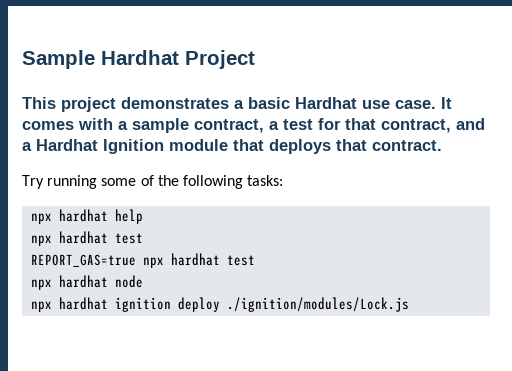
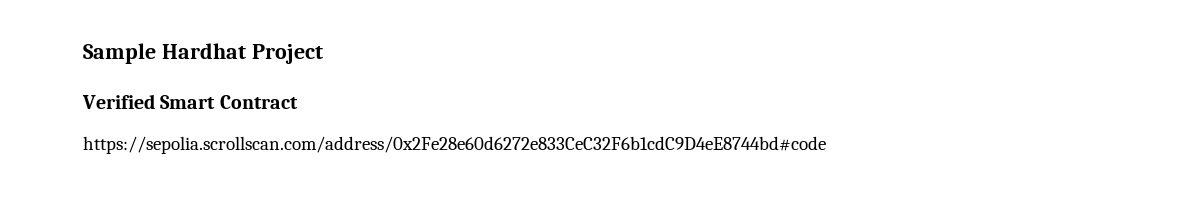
- This project demonstrates a basic Hardhat use case. It comes with a sample contract, a test for that contract, and a Hardhat Ignition module that deploys that contract.
- Try running some of the following tasks:
- npx hardhat help
- npx hardhat test
- REPORT_GAS=true npx hardhat test
- npx hardhat node
- npx hardhat ignition deploy ./ignition/modules/Lock.js
+ Verified Smart Contract
+ https://sepolia.scrollscan.com/address/0x2Fe28e60d6272e833CeC32F6b1cdC9D4eE8744bd#code

